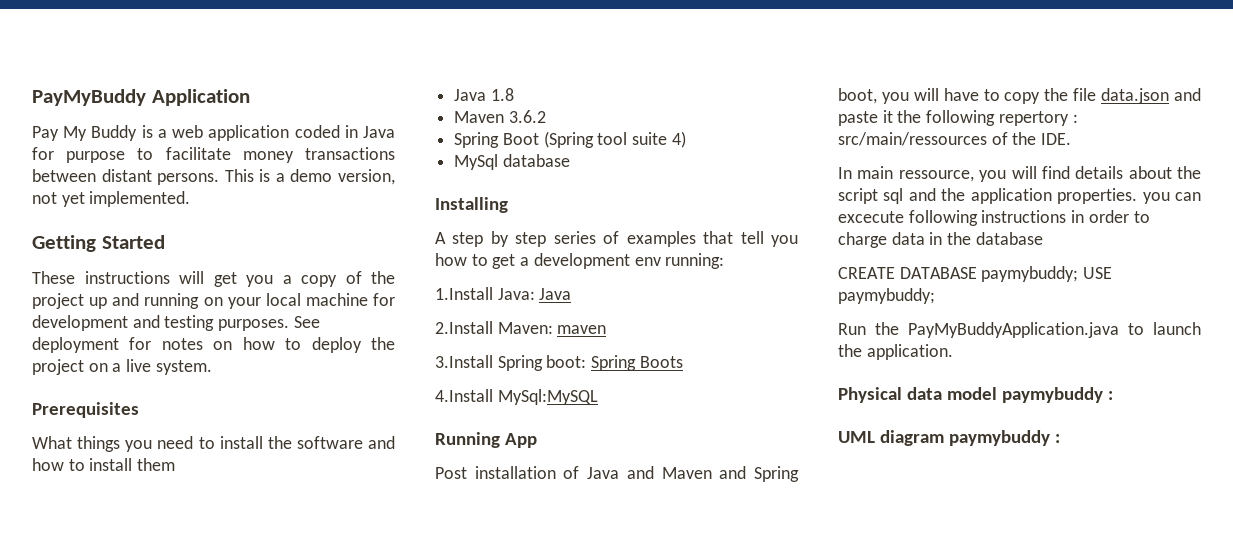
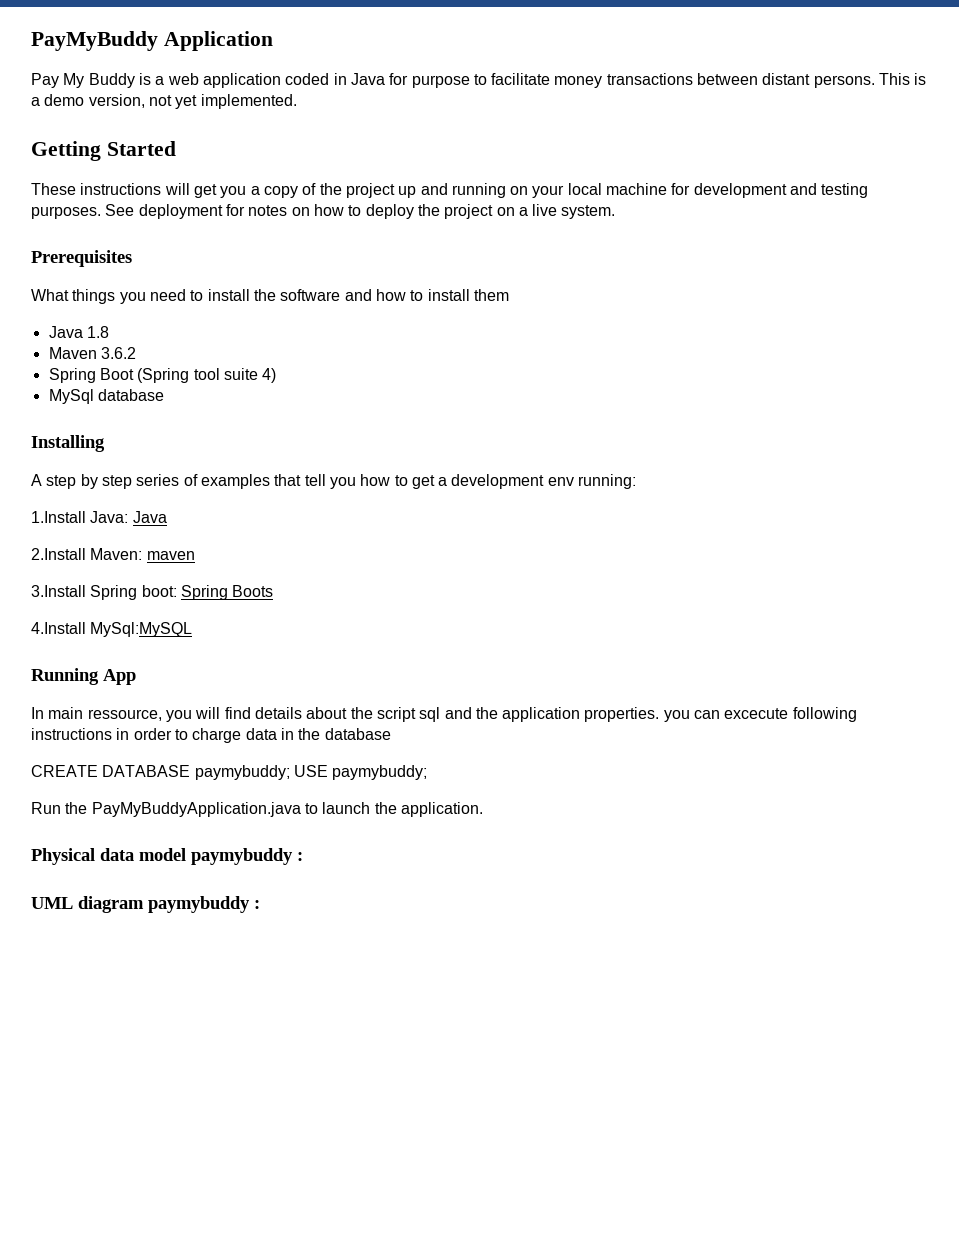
- Post installation of Java and Maven and Spring boot, you will have to copy the file data.json and paste it the following repertory : src/main/ressources of the IDE.

